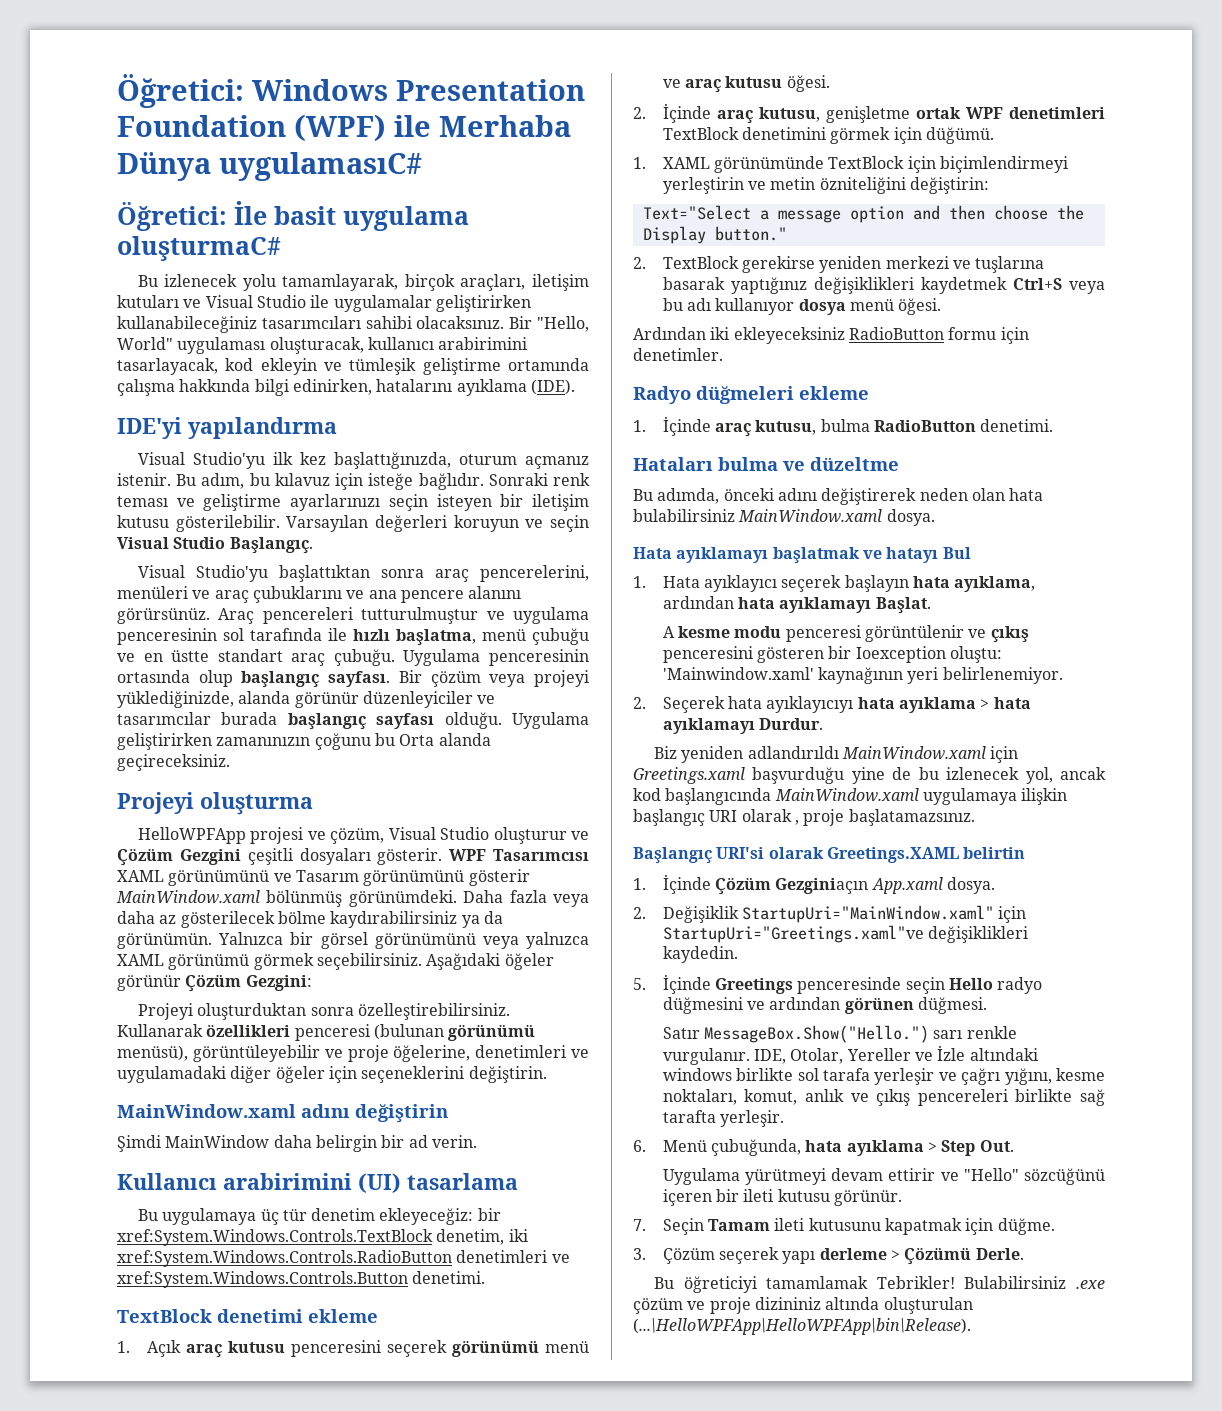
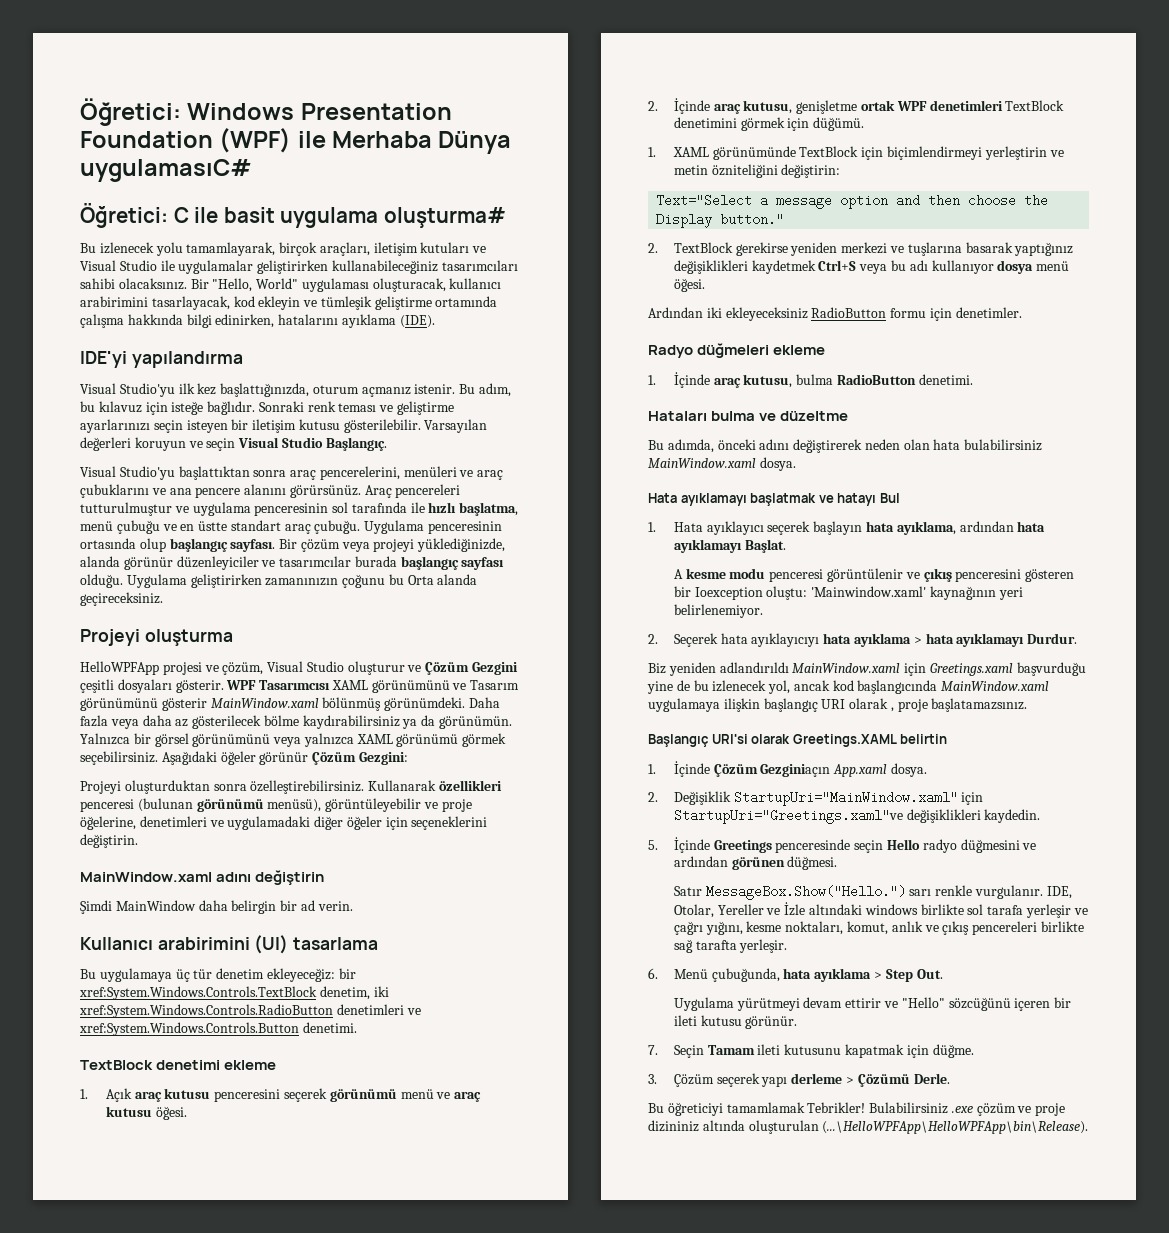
- Öğretici: İle basit uygulama oluşturmaC#
+ Öğretici: C ile basit uygulama oluşturma#

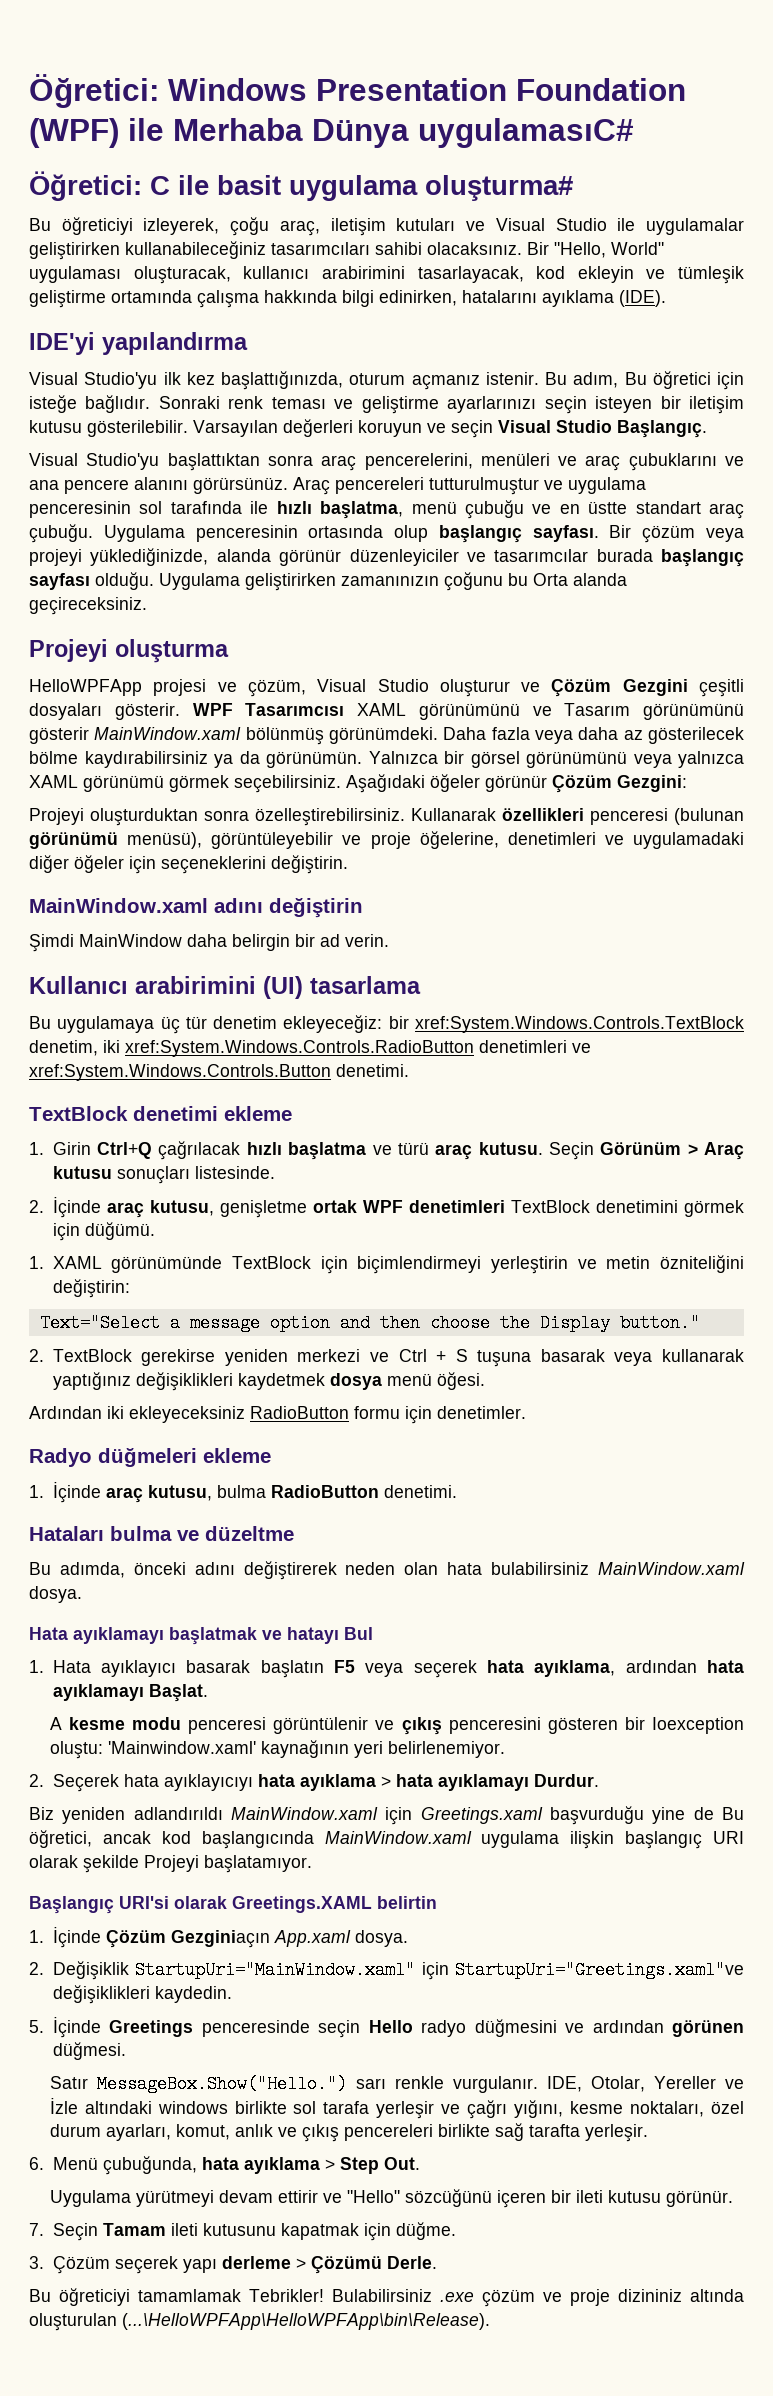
- Bu izlenecek yolu tamamlayarak, birçok araçları, iletişim kutuları ve Visual Studio ile uygulamalar geliştirirken kullanabileceğiniz tasarımcıları sahibi olacaksınız.
+ Bu öğreticiyi izleyerek, çoğu araç, iletişim kutuları ve Visual Studio ile uygulamalar geliştirirken kullanabileceğiniz tasarımcıları sahibi olacaksınız.
- Bu adım, bu kılavuz için isteğe bağlıdır.
+ Bu adım, Bu öğretici için isteğe bağlıdır.
- 1. Açık araç kutusu penceresini seçerek görünümü menü ve araç kutusu öğesi.
+ 1. Girin Ctrl+Q çağrılacak hızlı başlatma ve türü araç kutusu. Seçin Görünüm > Araç kutusu sonuçları listesinde.
- 2. TextBlock gerekirse yeniden merkezi ve tuşlarına basarak yaptığınız değişiklikleri kaydetmek Ctrl+S veya bu adı kullanıyor dosya menü öğesi.
+ 2. TextBlock gerekirse yeniden merkezi ve Ctrl + S tuşuna basarak veya kullanarak yaptığınız değişiklikleri kaydetmek dosya menü öğesi.
- 1. Hata ayıklayıcı seçerek başlayın hata ayıklama, ardından hata ayıklamayı Başlat.
+ 1. Hata ayıklayıcı basarak başlatın F5 veya seçerek hata ayıklama, ardından hata ayıklamayı Başlat.
- Biz yeniden adlandırıldı MainWindow.xaml için Greetings.xaml başvurduğu yine de bu izlenecek yol, ancak kod başlangıcında MainWindow.xaml uygulamaya ilişkin başlangıç URI olarak , proje başlatamazsınız.
+ Biz yeniden adlandırıldı MainWindow.xaml için Greetings.xaml başvurduğu yine de Bu öğretici, ancak kod başlangıcında MainWindow.xaml uygulama ilişkin başlangıç URI olarak şekilde Projeyi başlatamıyor.
- IDE, Otolar, Yereller ve İzle altındaki windows birlikte sol tarafa yerleşir ve çağrı yığını, kesme noktaları, komut, anlık ve çıkış pencereleri birlikte sağ tarafta yerleşir.
+ IDE, Otolar, Yereller ve İzle altındaki windows birlikte sol tarafa yerleşir ve çağrı yığını, kesme noktaları, özel durum ayarları, komut, anlık ve çıkış pencereleri birlikte sağ tarafta yerleşir.

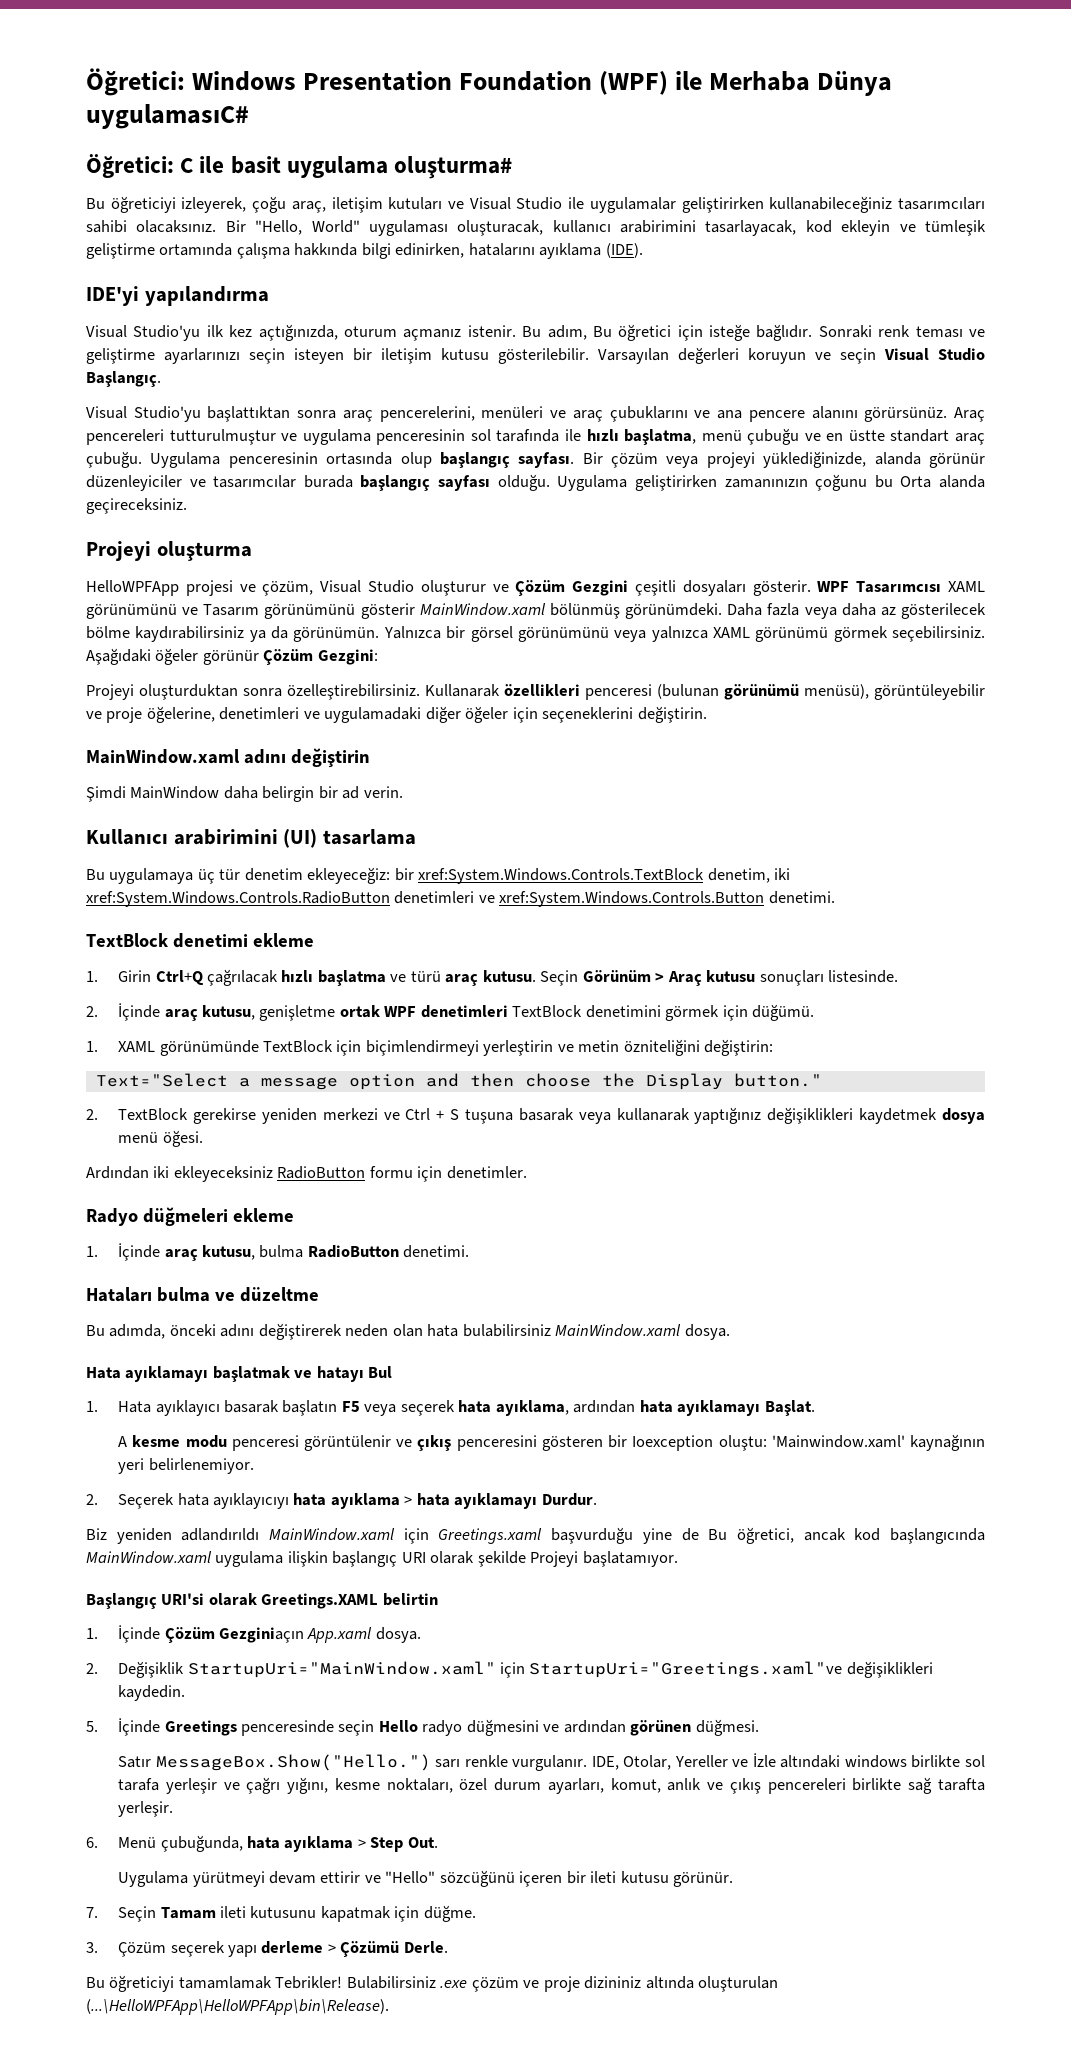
- Visual Studio'yu ilk kez başlattığınızda, oturum açmanız istenir.
+ Visual Studio'yu ilk kez açtığınızda, oturum açmanız istenir.

